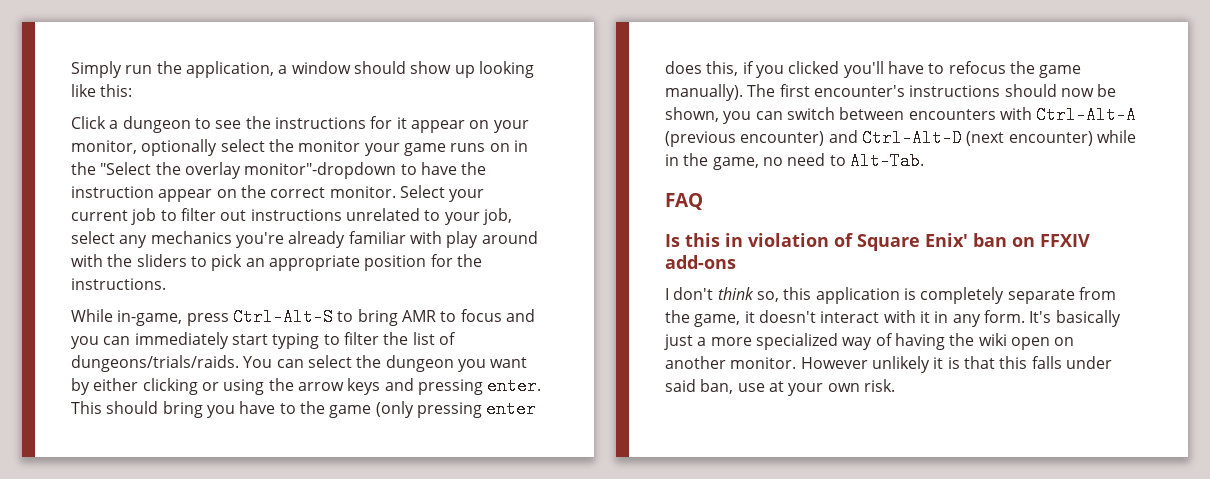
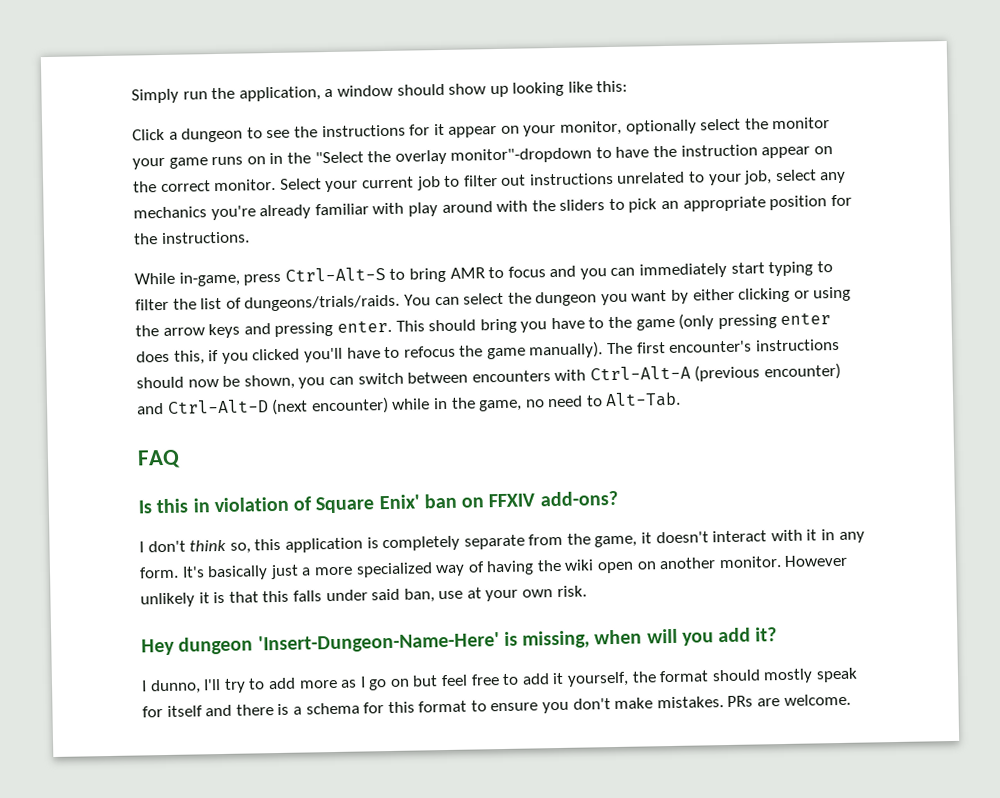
- Is this in violation of Square Enix' ban on FFXIV add-ons
+ Is this in violation of Square Enix' ban on FFXIV add-ons?
+ Hey dungeon 'Insert-Dungeon-Name-Here' is missing, when will you add it?
+ I dunno, I'll try to add more as I go on but feel free to add it yourself, the format should mostly speak for itself and there is a schema for this format to ensure you don't make mistakes. PRs are welcome.

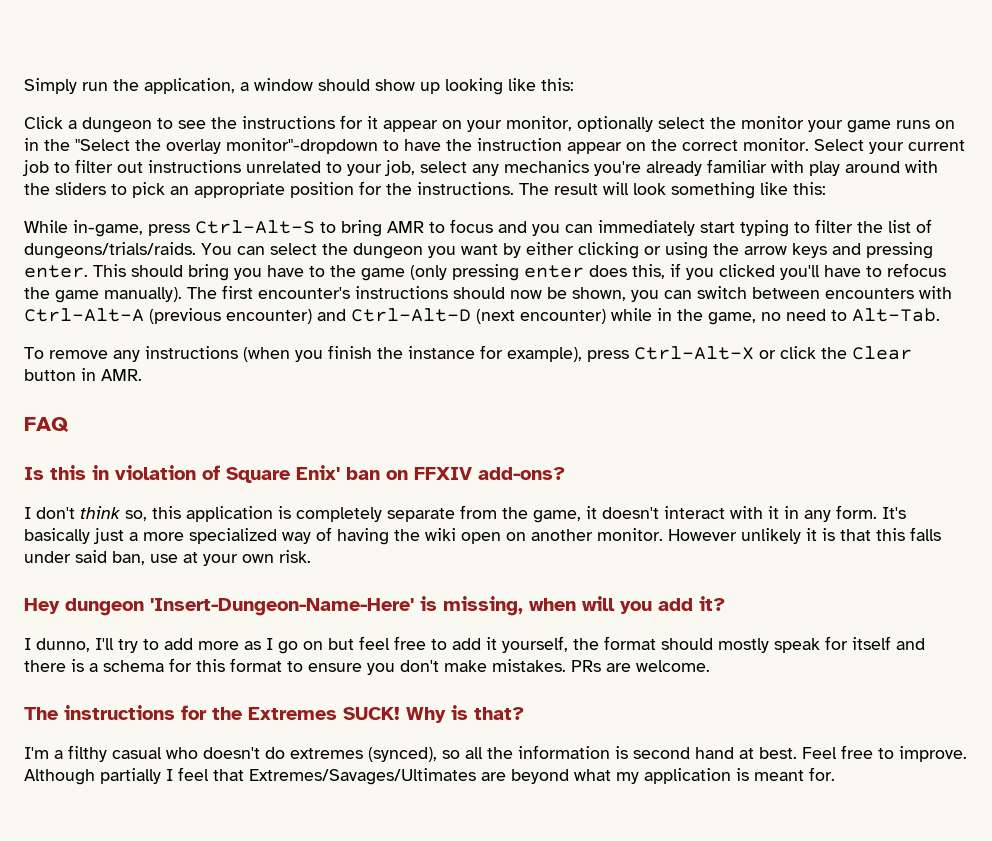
+ The result will look something like this:
+ To remove any instructions (when you finish the instance for example), press Ctrl-Alt-X or click the Clear button in AMR.
+ The instructions for the Extremes SUCK! Why is that?
+ I'm a filthy casual who doesn't do extremes (synced), so all the information is second hand at best. Feel free to improve. Although partially I feel that Extremes/Savages/Ultimates are beyond what my application is meant for.

